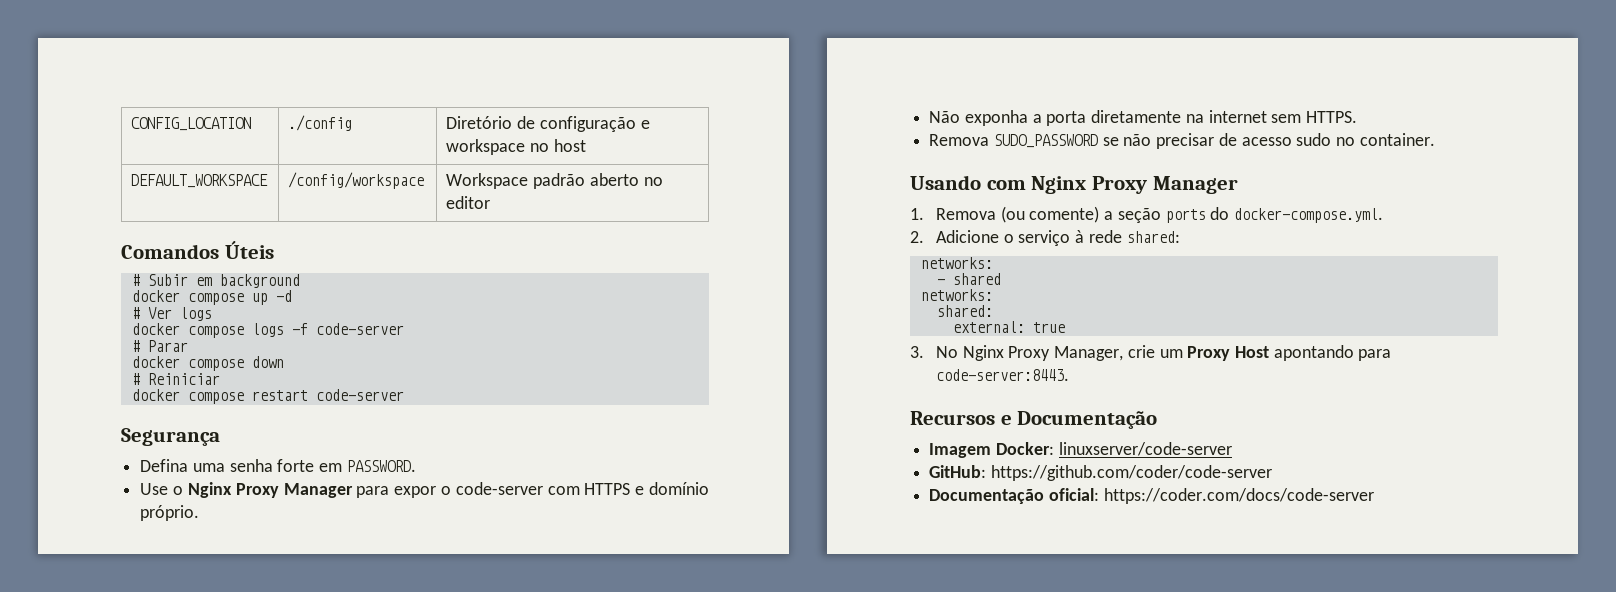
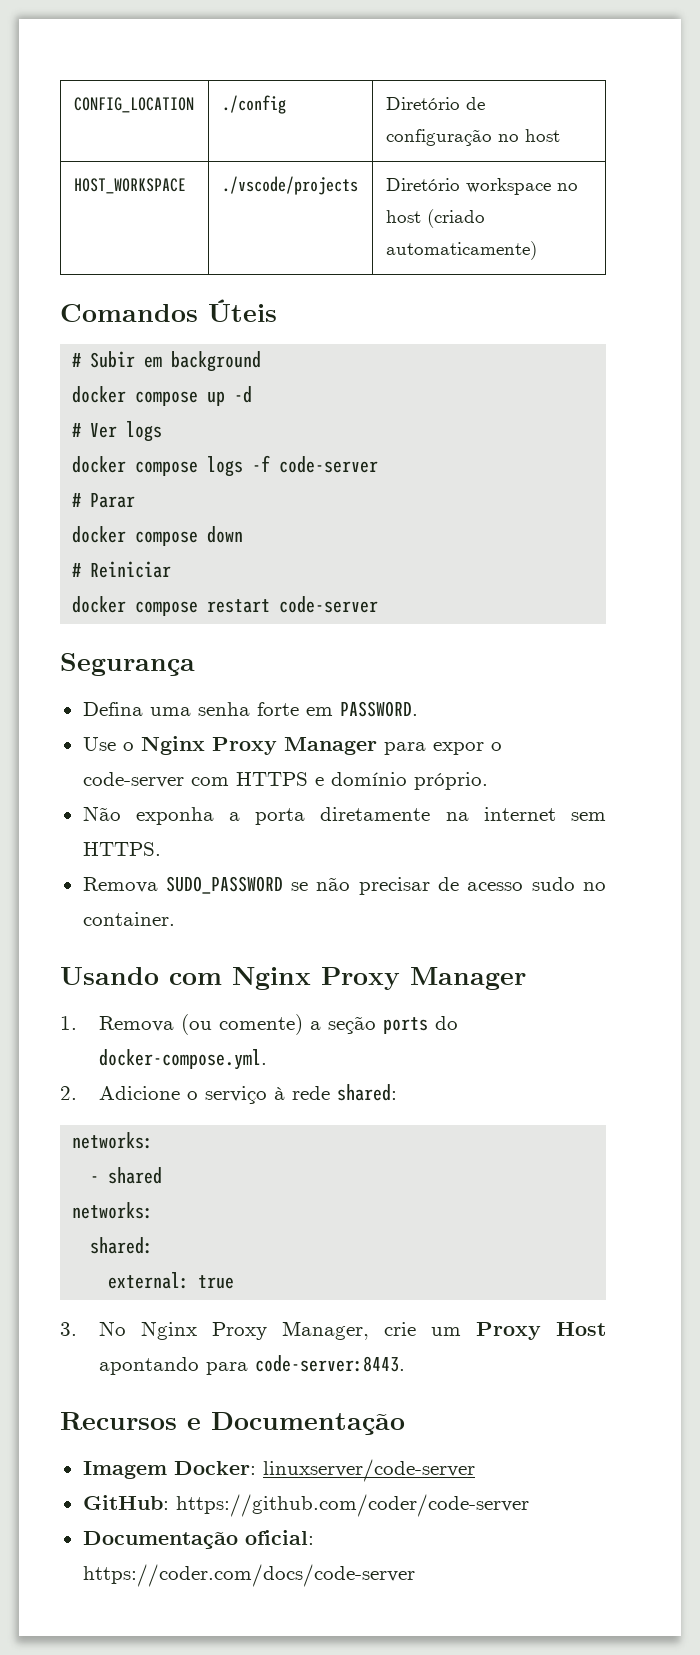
- CONFIG_LOCATION | ./config | Diretório de configuração e workspace no host
- DEFAULT_WORKSPACE | /config/workspace | Workspace padrão aberto no editor
+ CONFIG_LOCATION | ./config | Diretório de configuração no host
+ HOST_WORKSPACE | ./vscode/projects | Diretório workspace no host (criado automaticamente)

